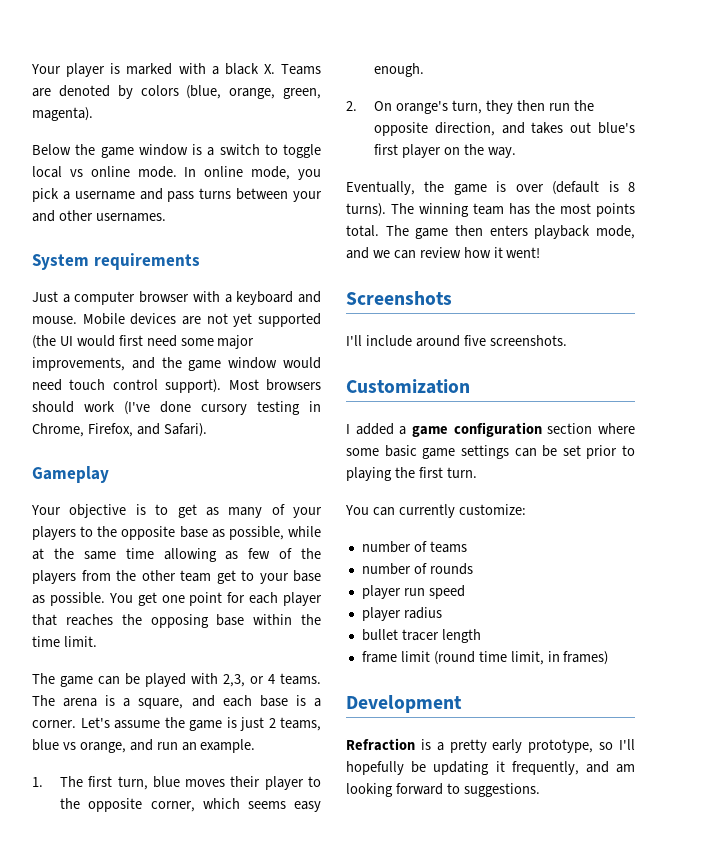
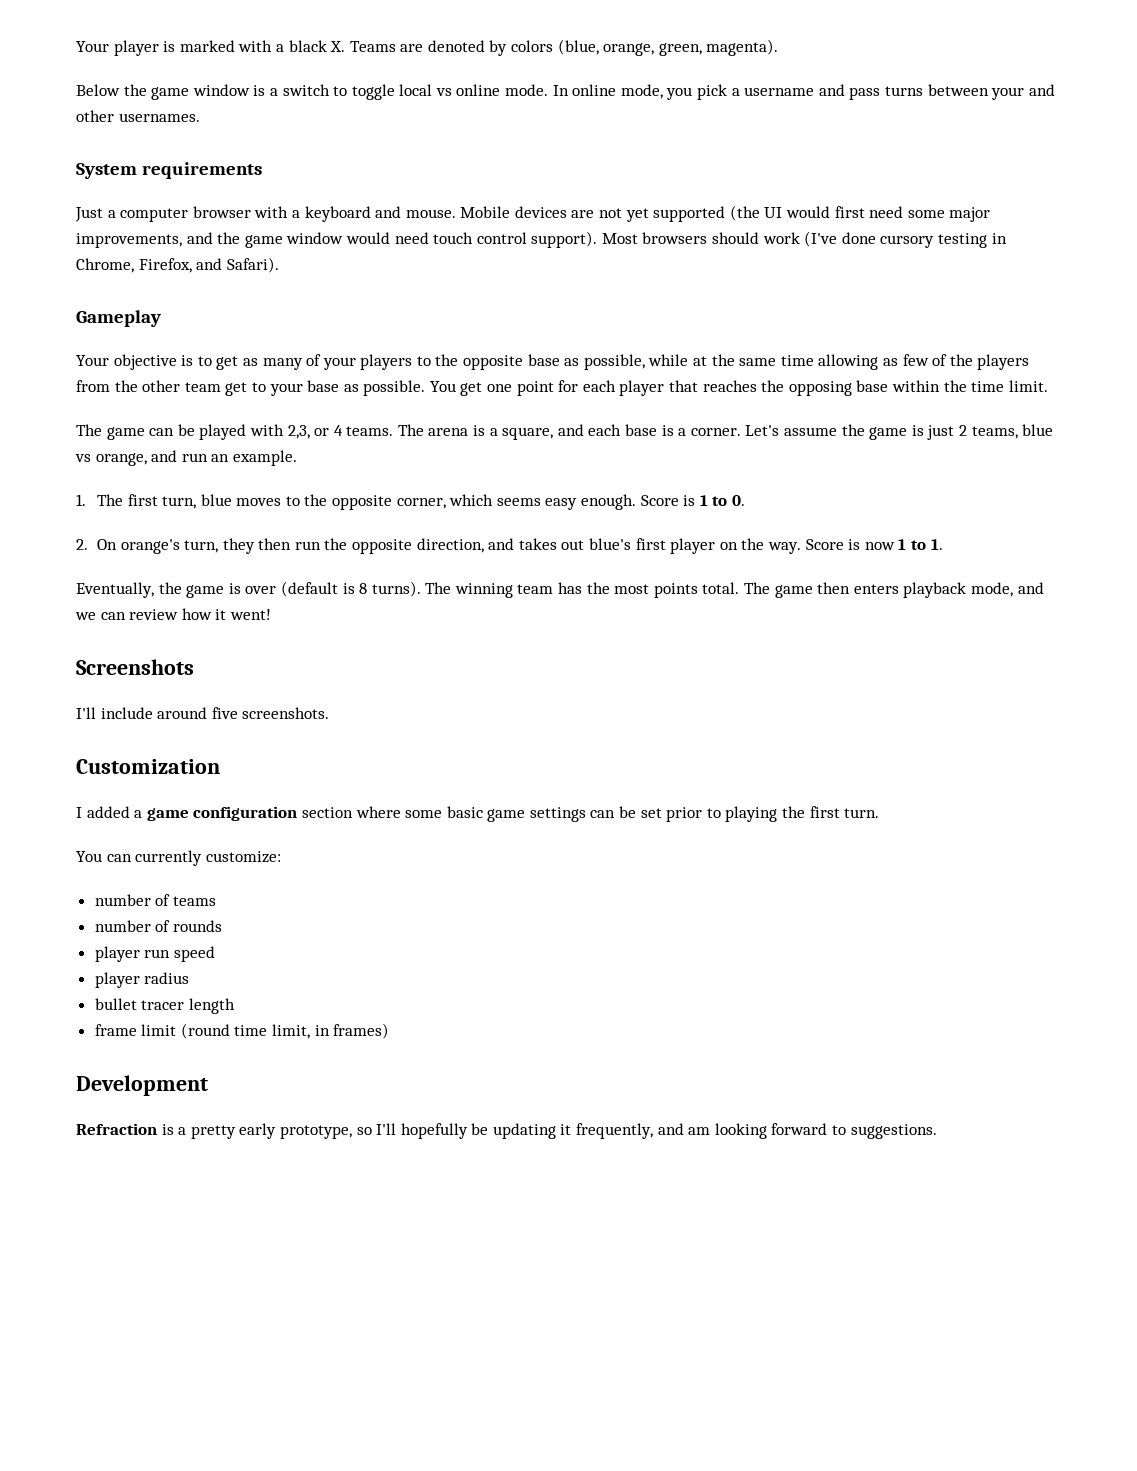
- 1. The first turn, blue moves their player to the opposite corner, which seems easy enough.
+ 1. The first turn, blue moves to the opposite corner, which seems easy enough. Score is 1 to 0.
+ Score is now 1 to 1.

